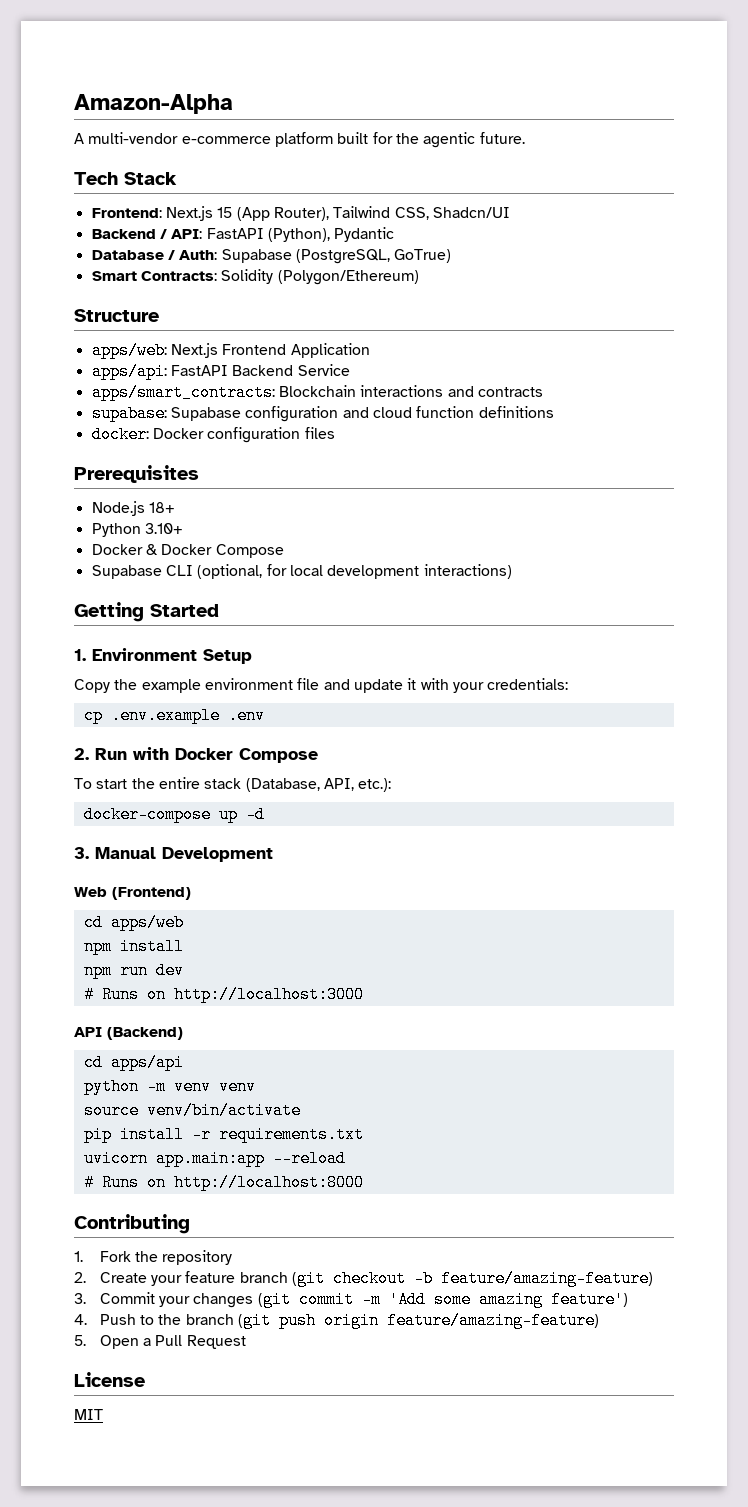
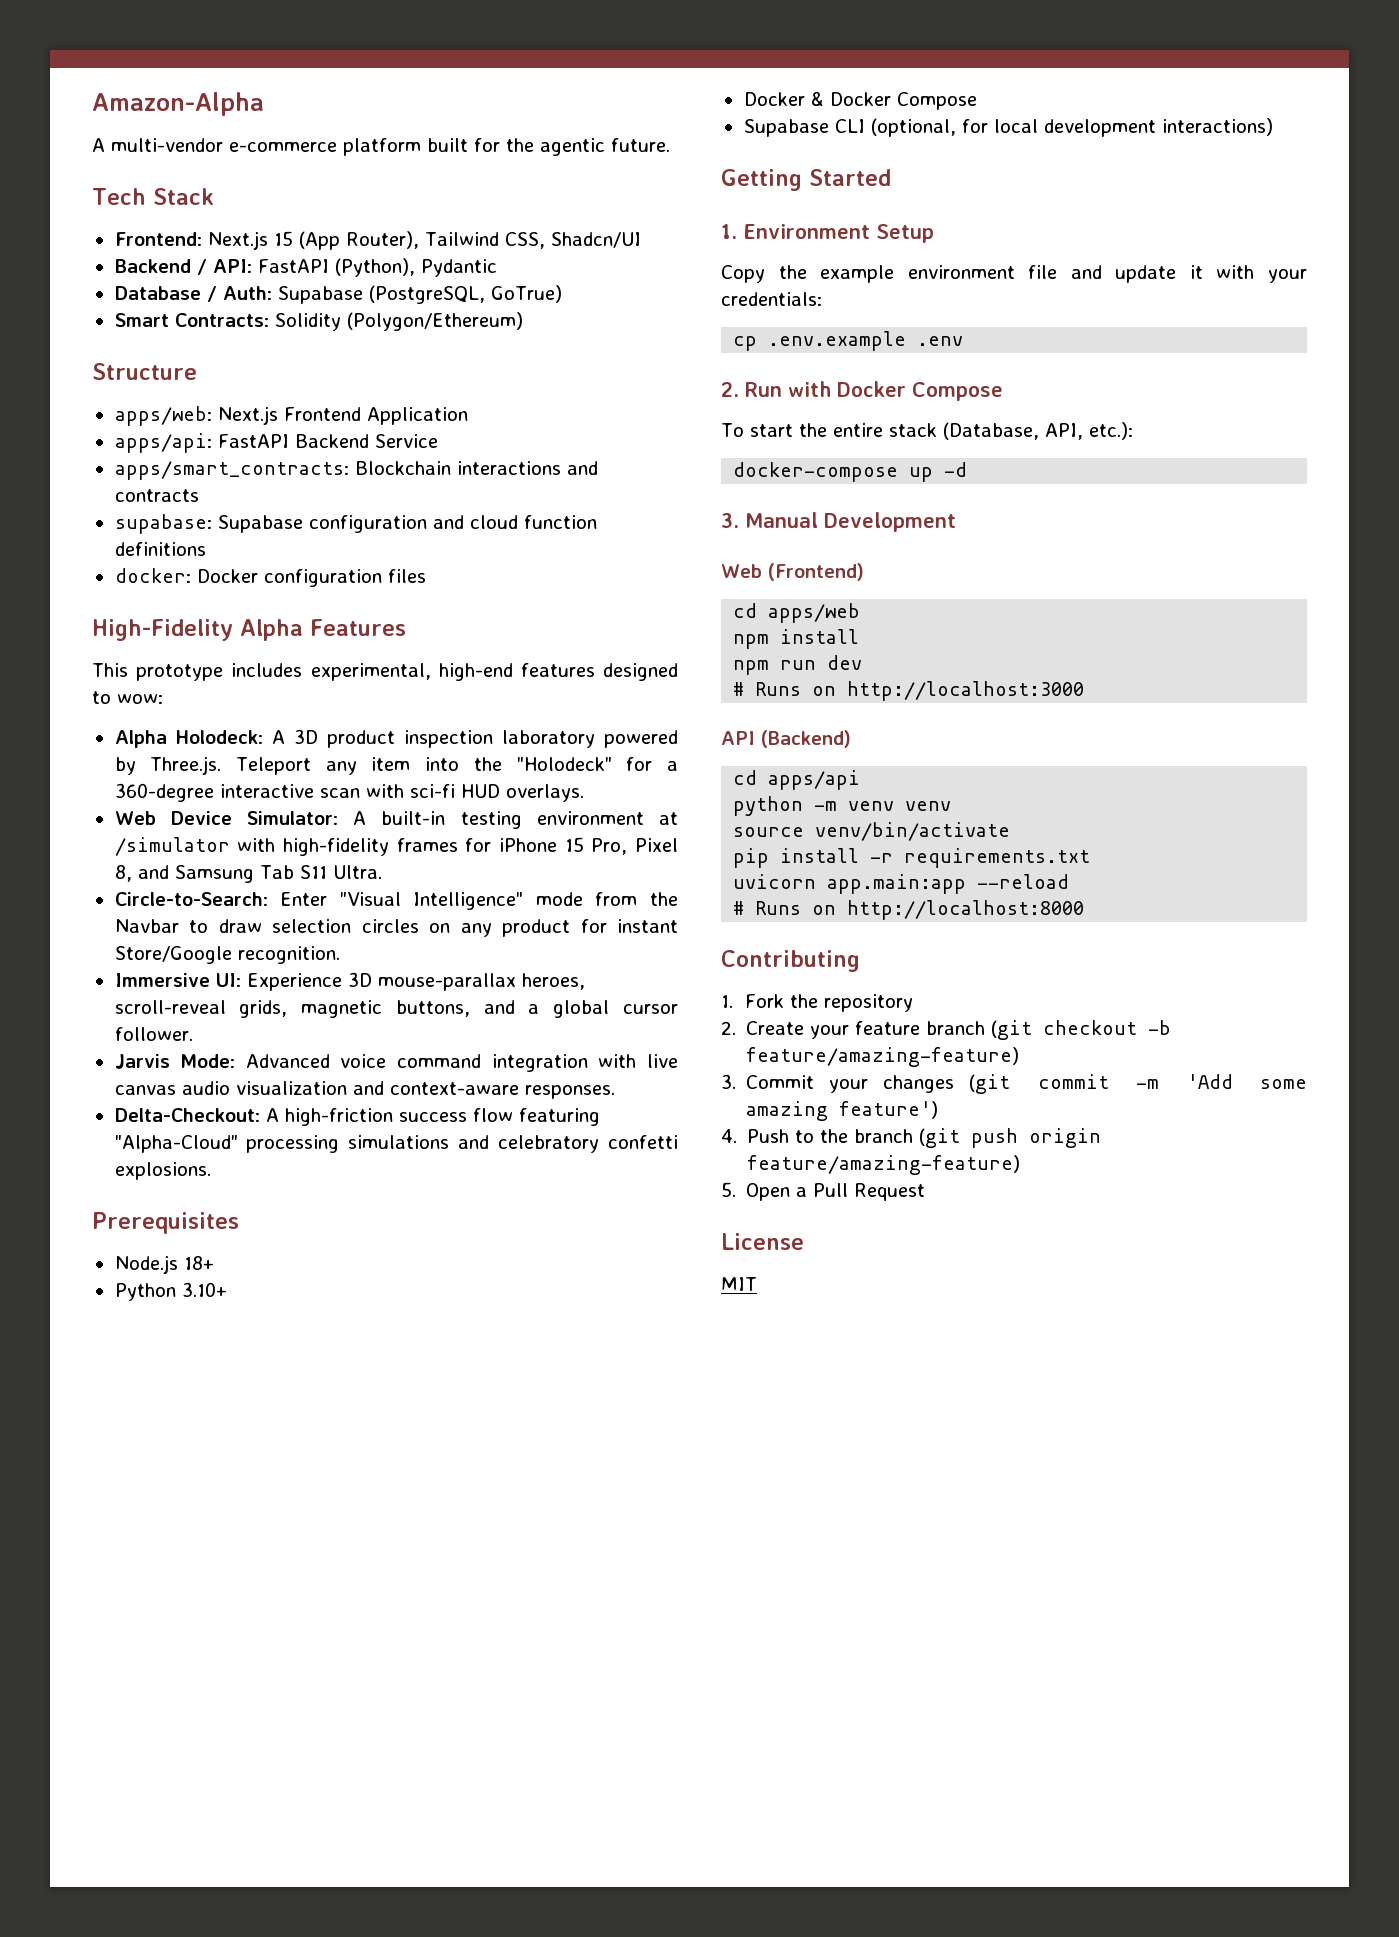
+ High-Fidelity Alpha Features
+ This prototype includes experimental, high-end features designed to wow:
+ Alpha Holodeck: A 3D product inspection laboratory powered by Three.js. Teleport any item into the "Holodeck" for a 360-degree interactive scan with sci-fi HUD overlays.
+ Web Device Simulator: A built-in testing environment at /simulator with high-fidelity frames for iPhone 15 Pro, Pixel 8, and Samsung Tab S11 Ultra.
+ Circle-to-Search: Enter "Visual Intelligence" mode from the Navbar to draw selection circles on any product for instant Store/Google recognition.
+ Immersive UI: Experience 3D mouse-parallax heroes, scroll-reveal grids, magnetic buttons, and a global cursor follower.
+ Jarvis Mode: Advanced voice command integration with live canvas audio visualization and context-aware responses.
+ Delta-Checkout: A high-friction success flow featuring "Alpha-Cloud" processing simulations and celebratory confetti explosions.

